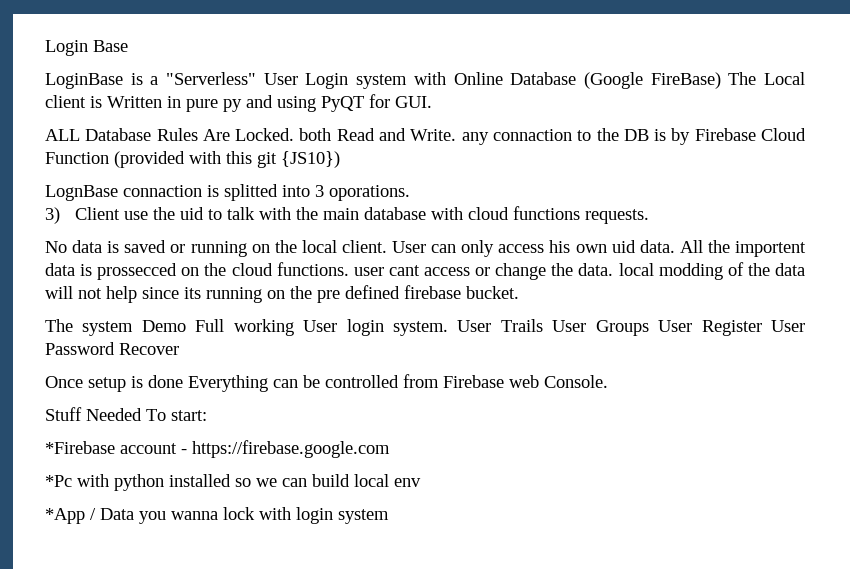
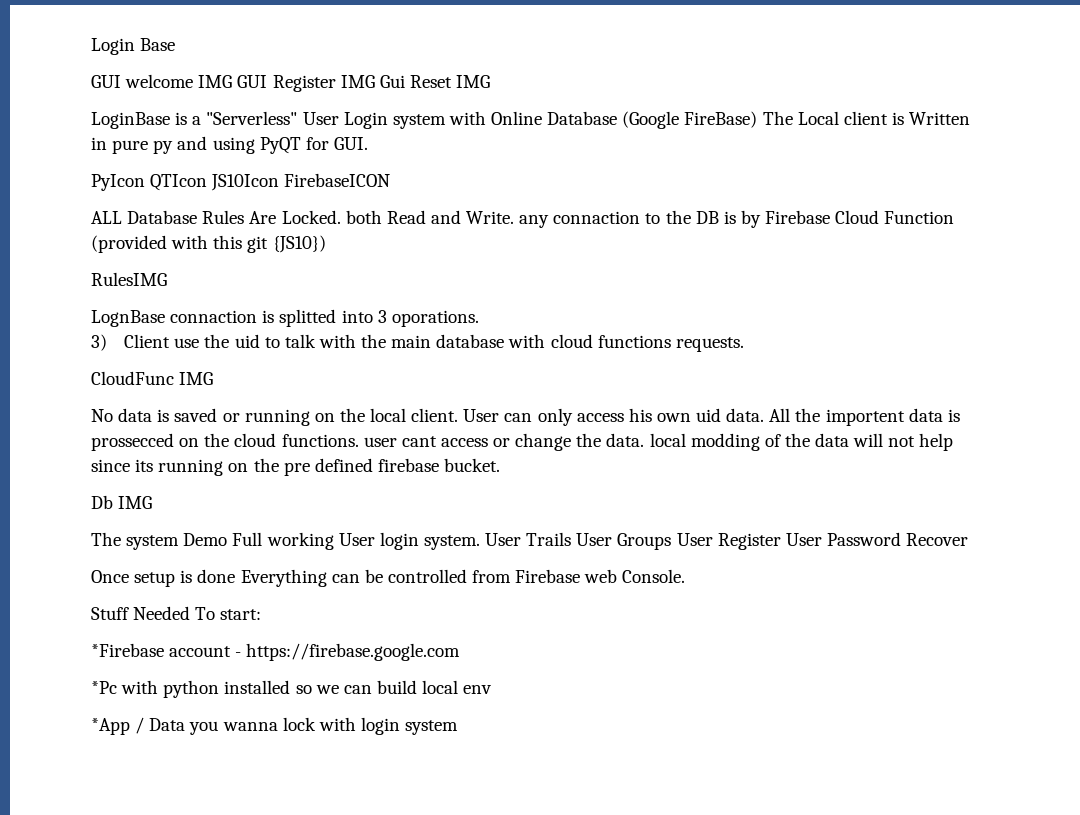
+ GUI welcome IMG GUI Register IMG Gui Reset IMG
+ PyIcon QTIcon JS10Icon FirebaseICON
+ RulesIMG
+ CloudFunc IMG
+ Db IMG

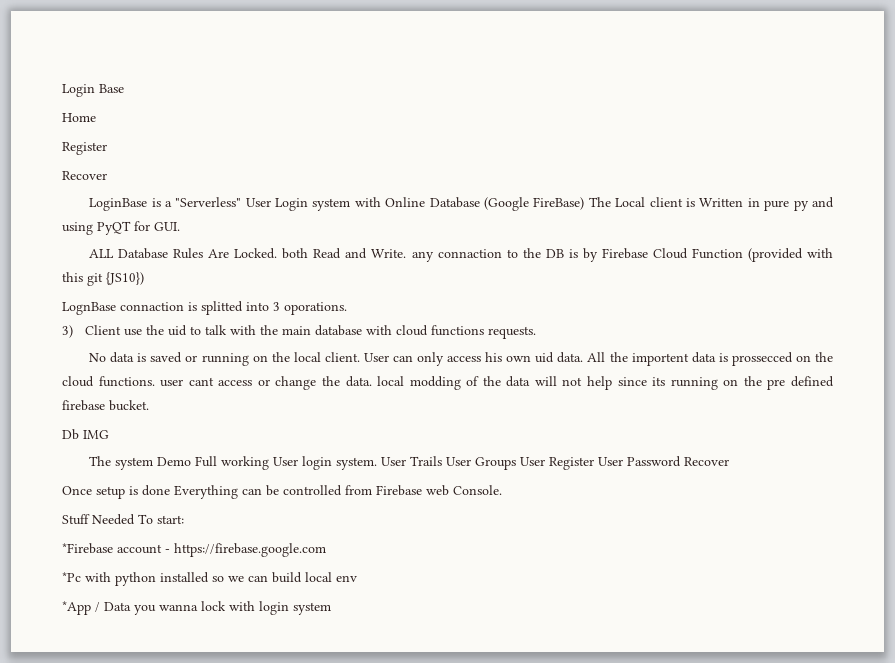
- GUI welcome IMG GUI Register IMG Gui Reset IMG
+ Home
+ Register
+ Recover
- PyIcon QTIcon JS10Icon FirebaseICON
- RulesIMG
- CloudFunc IMG

